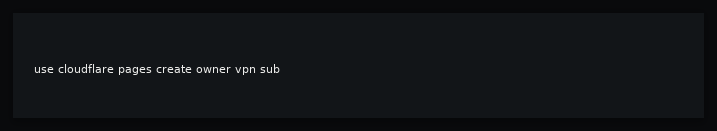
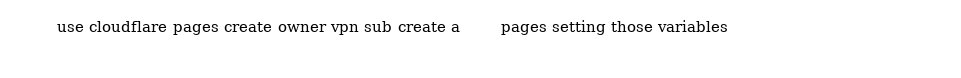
- use cloudflare pages create owner vpn sub
+ use cloudflare pages create owner vpn sub create a pages setting those variables

